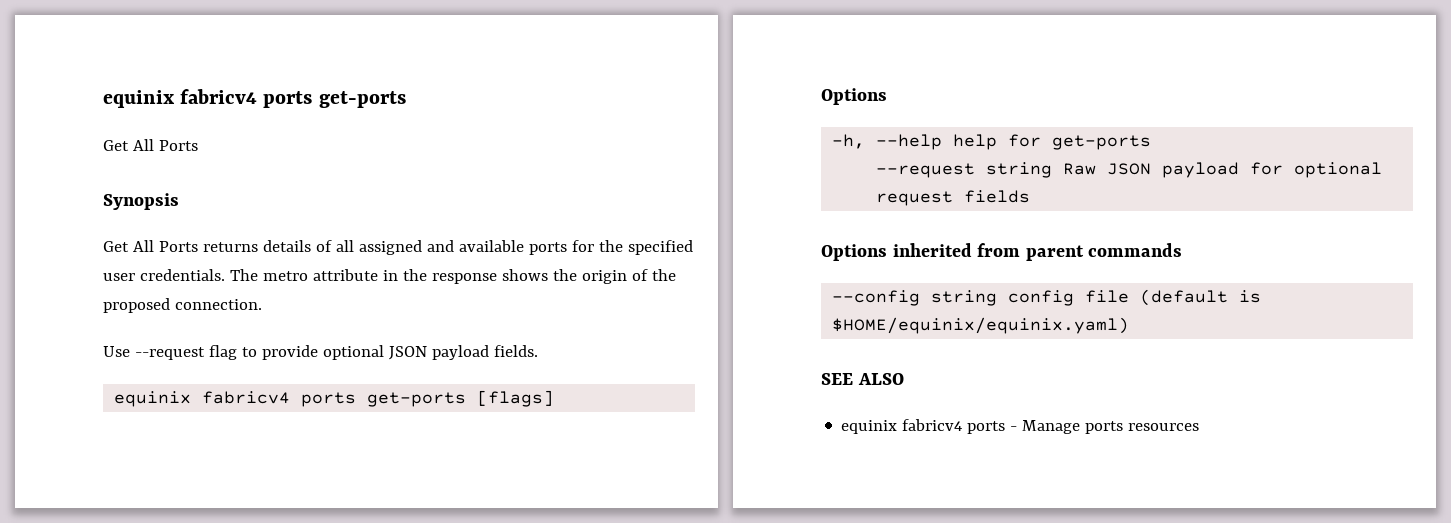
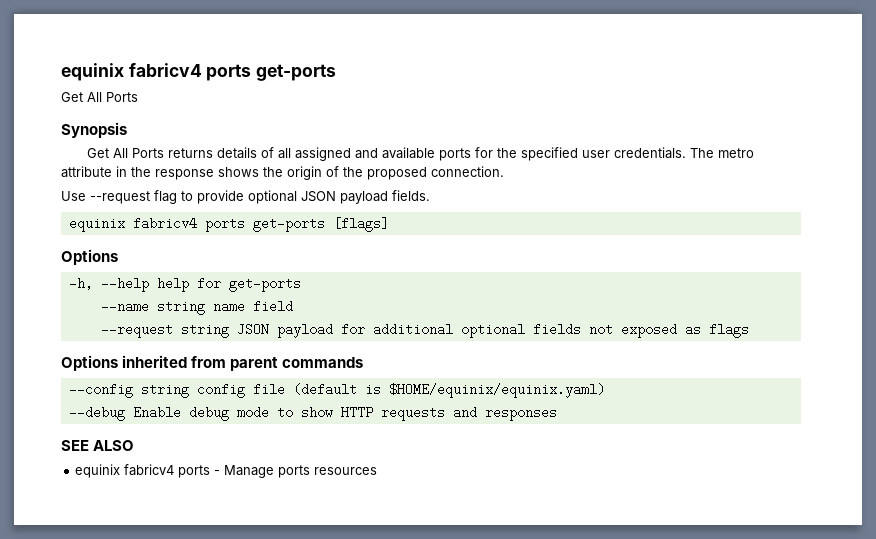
+ --name string name field
- --request string Raw JSON payload for optional request fields
+ --request string JSON payload for additional optional fields not exposed as flags
+ --debug Enable debug mode to show HTTP requests and responses

